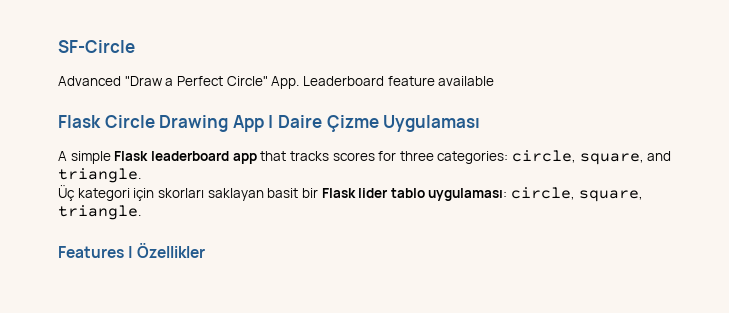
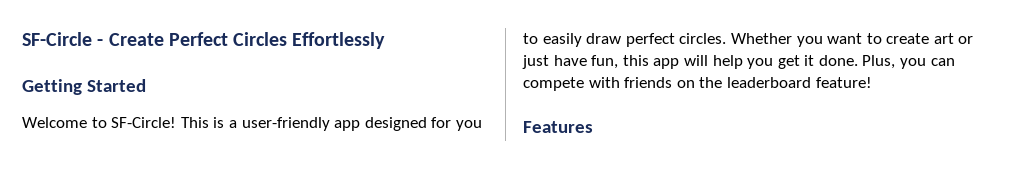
- SF-Circle
- Advanced "Draw a Perfect Circle" App. Leaderboard feature available
- Flask Circle Drawing App | Daire Çizme Uygulaması
- A simple Flask leaderboard app that tracks scores for three categories: circle, square, and triangle.
- Üç kategori için skorları saklayan basit bir Flask lider tablo uygulaması: circle, square, triangle.
+ SF-Circle - Create Perfect Circles Effortlessly
+ Getting Started
+ Welcome to SF-Circle! This is a user-friendly app designed for you to easily draw perfect circles. Whether you want to create art or just have fun, this app will help you get it done. Plus, you can compete with friends on the leaderboard feature!
- Features | Özellikler
+ Features

